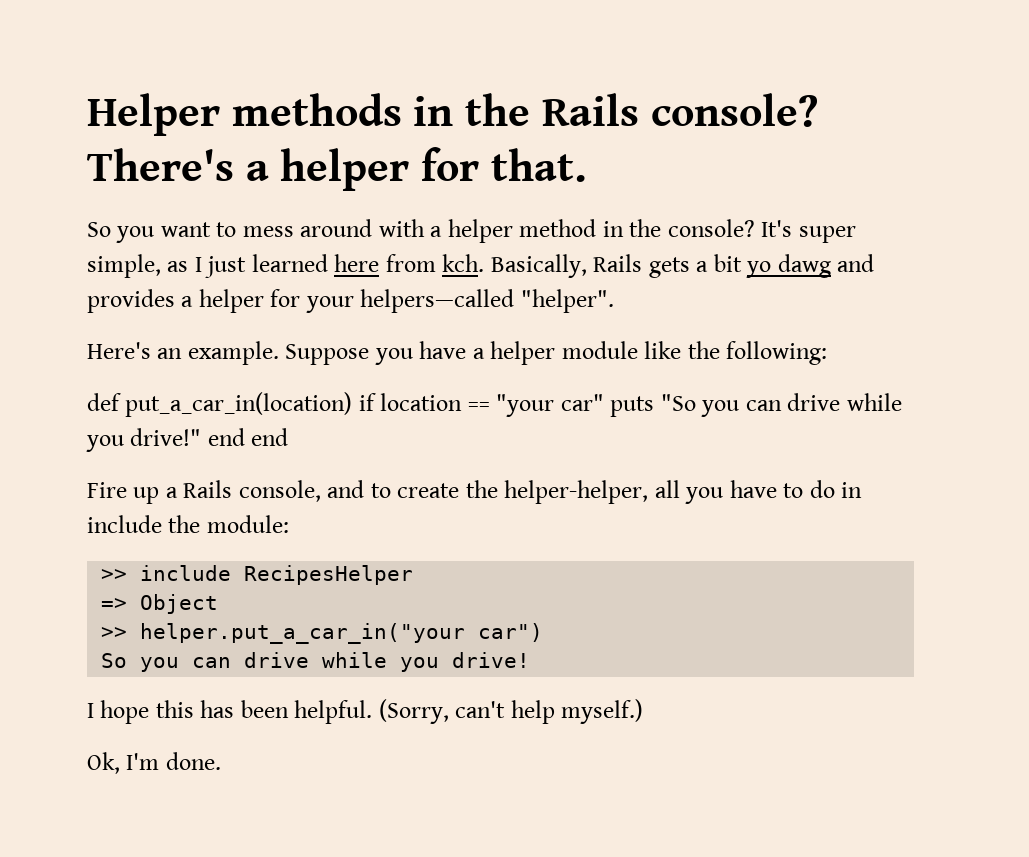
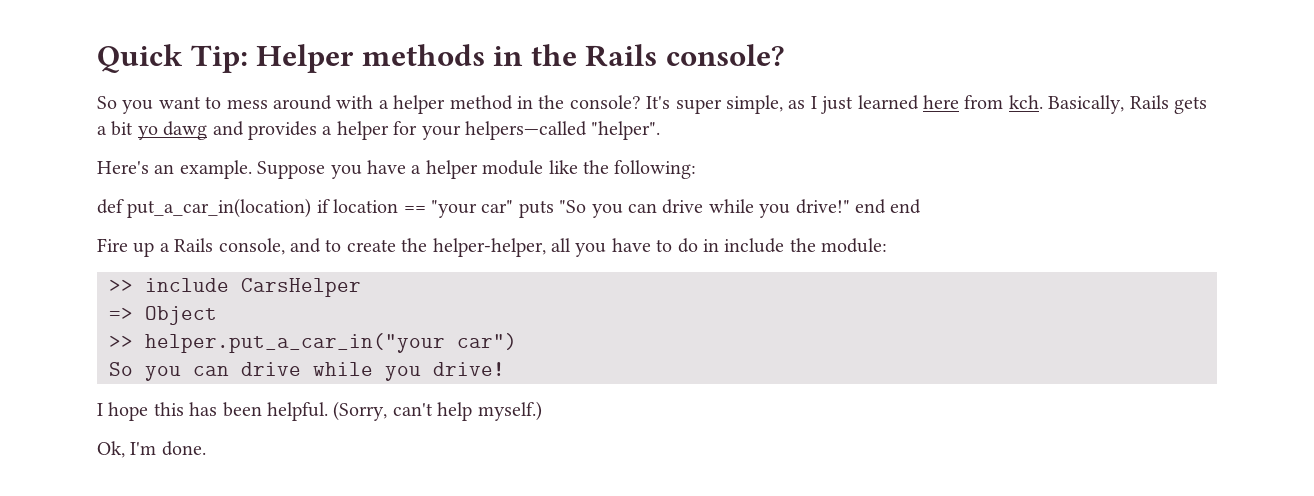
- Helper methods in the Rails console? There's a helper for that.
+ Quick Tip: Helper methods in the Rails console?
- >> include RecipesHelper
+ >> include CarsHelper

